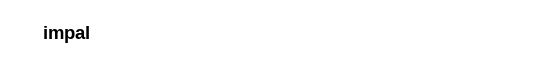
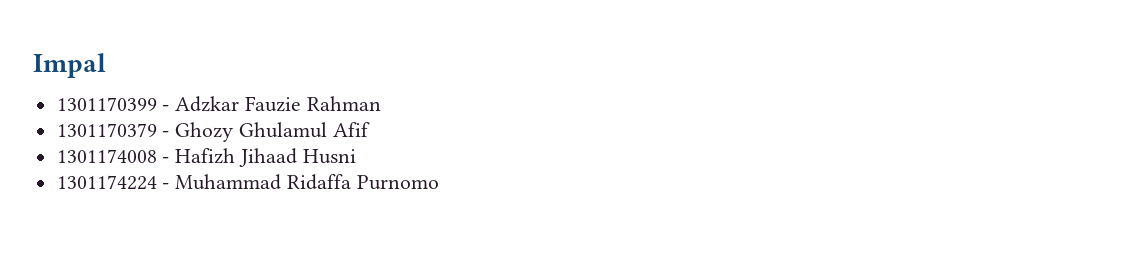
- impal
+ Impal
+ 1301170399 - Adzkar Fauzie Rahman
+ 1301170379 - Ghozy Ghulamul Afif
+ 1301174008 - Hafizh Jihaad Husni
+ 1301174224 - Muhammad Ridaffa Purnomo

